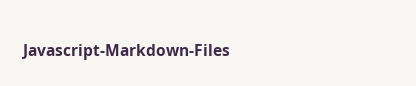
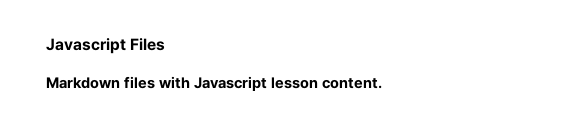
- Javascript-Markdown-Files
+ Javascript Files
+ Markdown files with Javascript lesson content.

